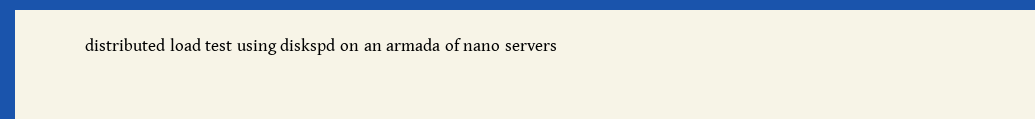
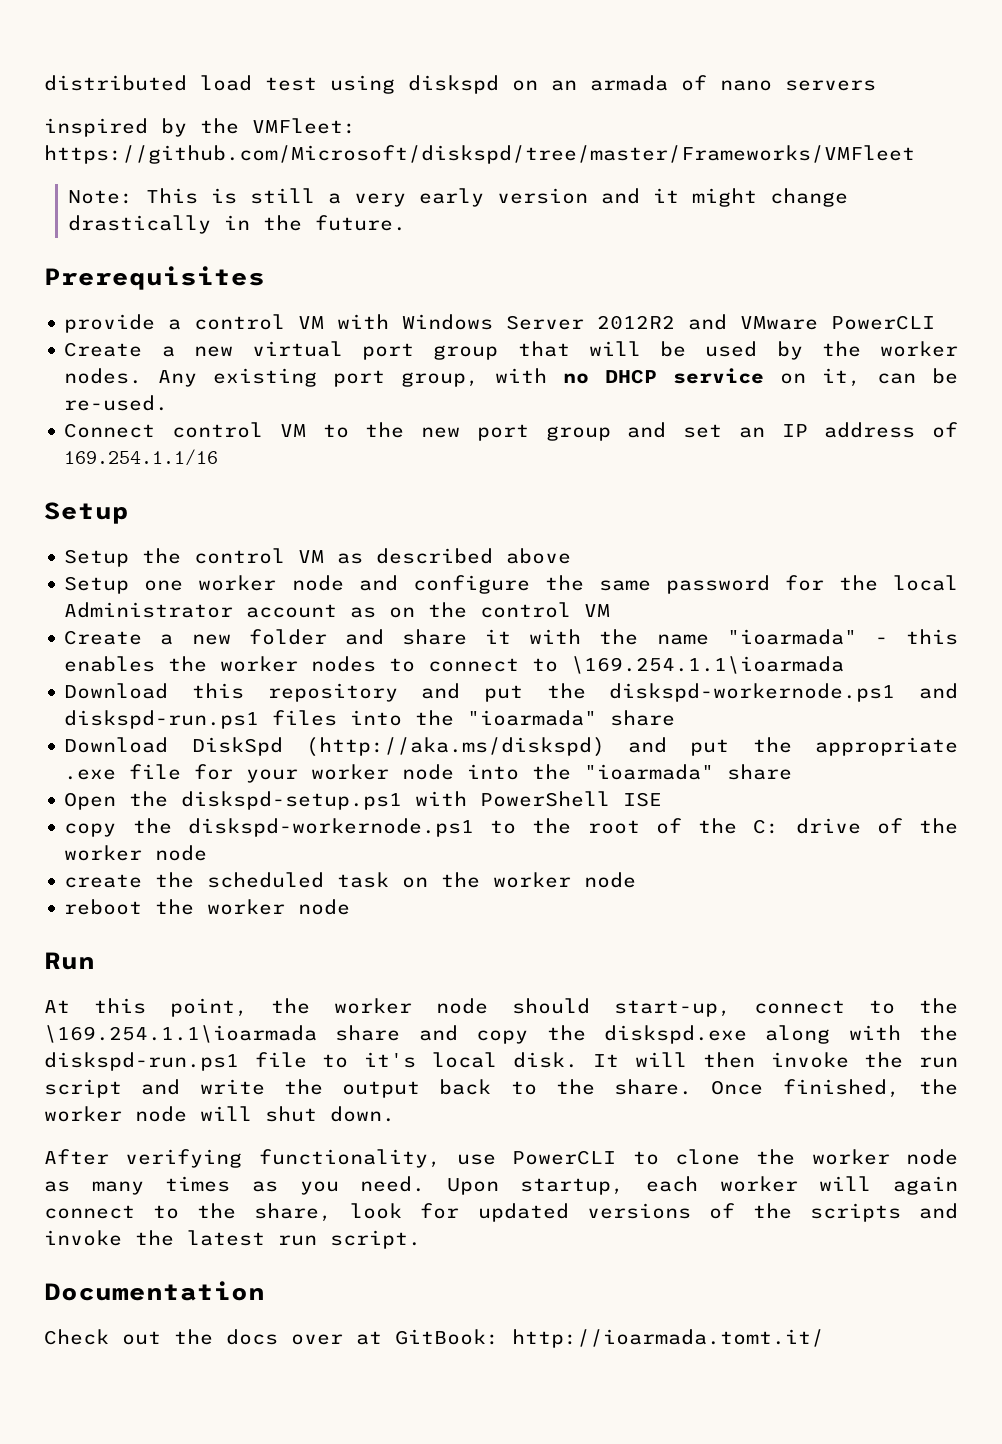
+ inspired by the VMFleet: https://github.com/Microsoft/diskspd/tree/master/Frameworks/VMFleet
+ Note: This is still a very early version and it might change drastically in the future.
+ Prerequisites
+ provide a control VM with Windows Server 2012R2 and VMware PowerCLI
+ Create a new virtual port group that will be used by the worker nodes. Any existing port group, with no DHCP service on it, can be re-used.
+ Connect control VM to the new port group and set an IP address of 169.254.1.1/16
+ Setup
+ Setup the control VM as described above
+ Setup one worker node and configure the same password for the local Administrator account as on the control VM
+ Create a new folder and share it with the name "ioarmada" - this enables the worker nodes to connect to \169.254.1.1\ioarmada
+ Download this repository and put the diskspd-workernode.ps1 and diskspd-run.ps1 files into the "ioarmada" share
+ Download DiskSpd (http://aka.ms/diskspd) and put the appropriate .exe file for your worker node into the "ioarmada" share
+ Open the diskspd-setup.ps1 with PowerShell ISE
+ copy the diskspd-workernode.ps1 to the root of the C: drive of the worker node
+ create the scheduled task on the worker node
+ reboot the worker node
+ Run
+ At this point, the worker node should start-up, connect to the \169.254.1.1\ioarmada share and copy the diskspd.exe along with the diskspd-run.ps1 file to it's local disk. It will then invoke the run script and write the output back to the share. Once finished, the worker node will shut down.
+ After verifying functionality, use PowerCLI to clone the worker node as many times as you need. Upon startup, each worker will again connect to the share, look for updated versions of the scripts and invoke the latest run script.
+ Documentation
+ Check out the docs over at GitBook: http://ioarmada.tomt.it/

